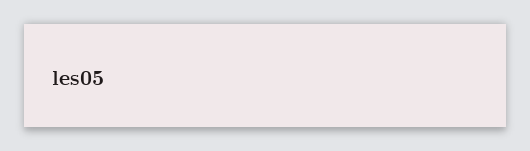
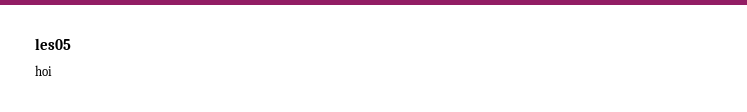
+ hoi

